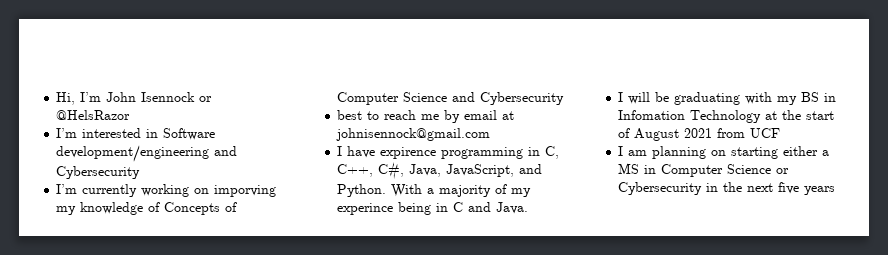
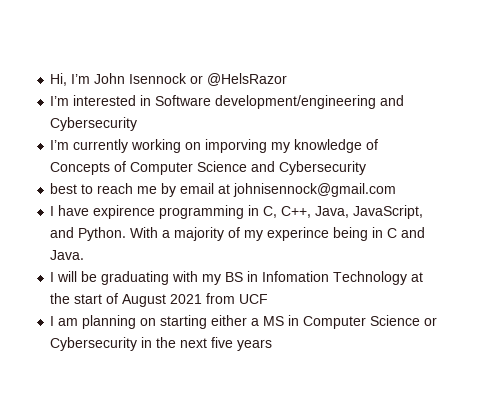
- I have expirence programming in C, C++, C#, Java, JavaScript, and Python.
+ I have expirence programming in C, C++, Java, JavaScript, and Python.

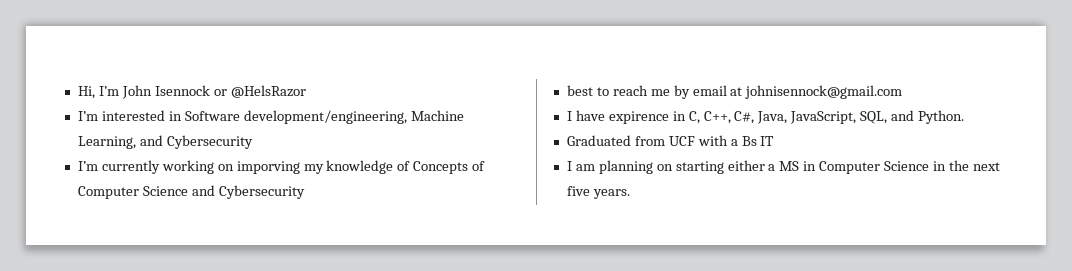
- I’m interested in Software development/engineering and Cybersecurity
+ I’m interested in Software development/engineering, Machine Learning, and Cybersecurity
- I have expirence programming in C, C++, Java, JavaScript, and Python. With a majority of my experince being in C and Java.
- I will be graduating with my BS in Infomation Technology at the start of August 2021 from UCF
+ I have expirence in C, C++, C#, Java, JavaScript, SQL, and Python.
+ Graduated from UCF with a Bs IT
- I am planning on starting either a MS in Computer Science or Cybersecurity in the next five years
+ I am planning on starting either a MS in Computer Science in the next five years.

